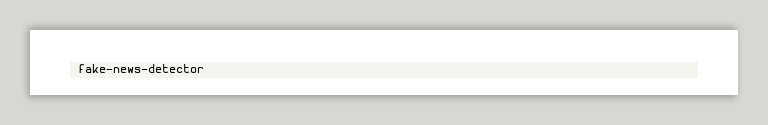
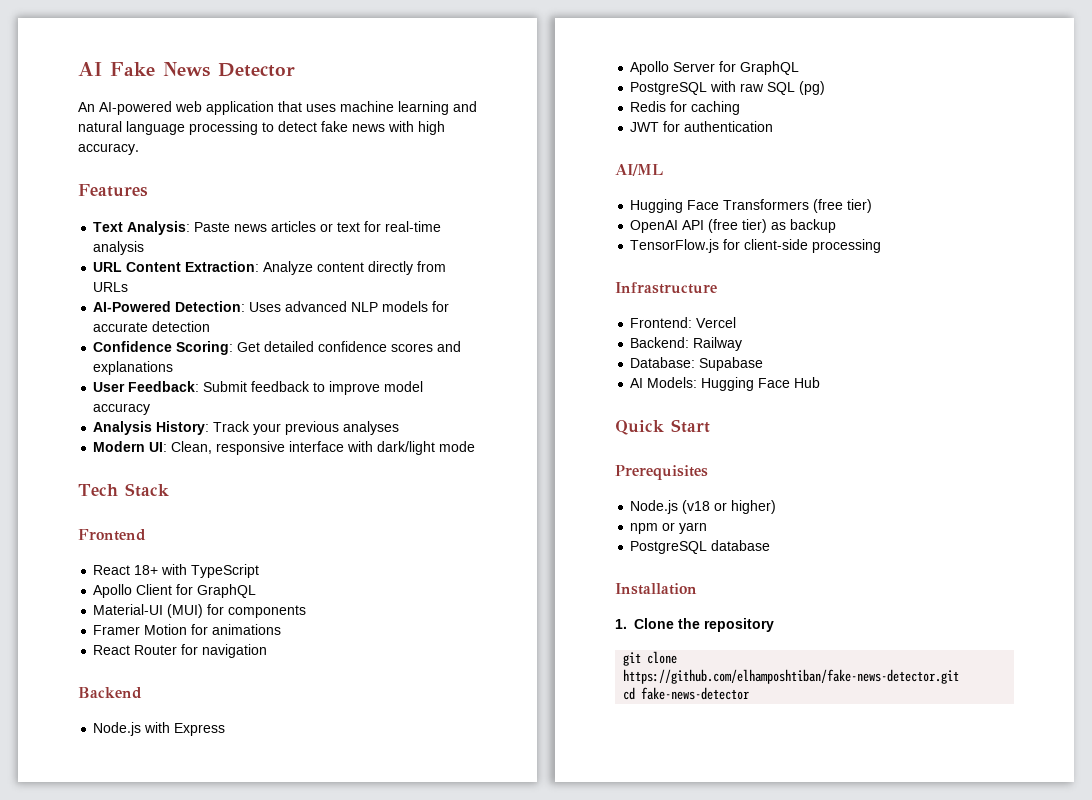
- fake-news-detector
+ AI Fake News Detector
+ An AI-powered web application that uses machine learning and natural language processing to detect fake news with high accuracy.
+ Features
+ Text Analysis: Paste news articles or text for real-time analysis
+ URL Content Extraction: Analyze content directly from URLs
+ AI-Powered Detection: Uses advanced NLP models for accurate detection
+ Confidence Scoring: Get detailed confidence scores and explanations
+ User Feedback: Submit feedback to improve model accuracy
+ Analysis History: Track your previous analyses
+ Modern UI: Clean, responsive interface with dark/light mode
+ Tech Stack
+ Frontend
+ React 18+ with TypeScript
+ Apollo Client for GraphQL
+ Material-UI (MUI) for components
+ Framer Motion for animations
+ React Router for navigation
+ Backend
+ Node.js with Express
+ Apollo Server for GraphQL
+ PostgreSQL with raw SQL (pg)
+ Redis for caching
+ JWT for authentication
+ AI/ML
+ Hugging Face Transformers (free tier)
+ OpenAI API (free tier) as backup
+ TensorFlow.js for client-side processing
+ Infrastructure
+ Frontend: Vercel
+ Backend: Railway
+ Database: Supabase
+ AI Models: Hugging Face Hub
+ Quick Start
+ Prerequisites
+ Node.js (v18 or higher)
+ npm or yarn
+ PostgreSQL database
+ Installation
+ 1. Clone the repository
+ git clone https://github.com/elhamposhtiban/fake-news-detector.git
+ cd fake-news-detector

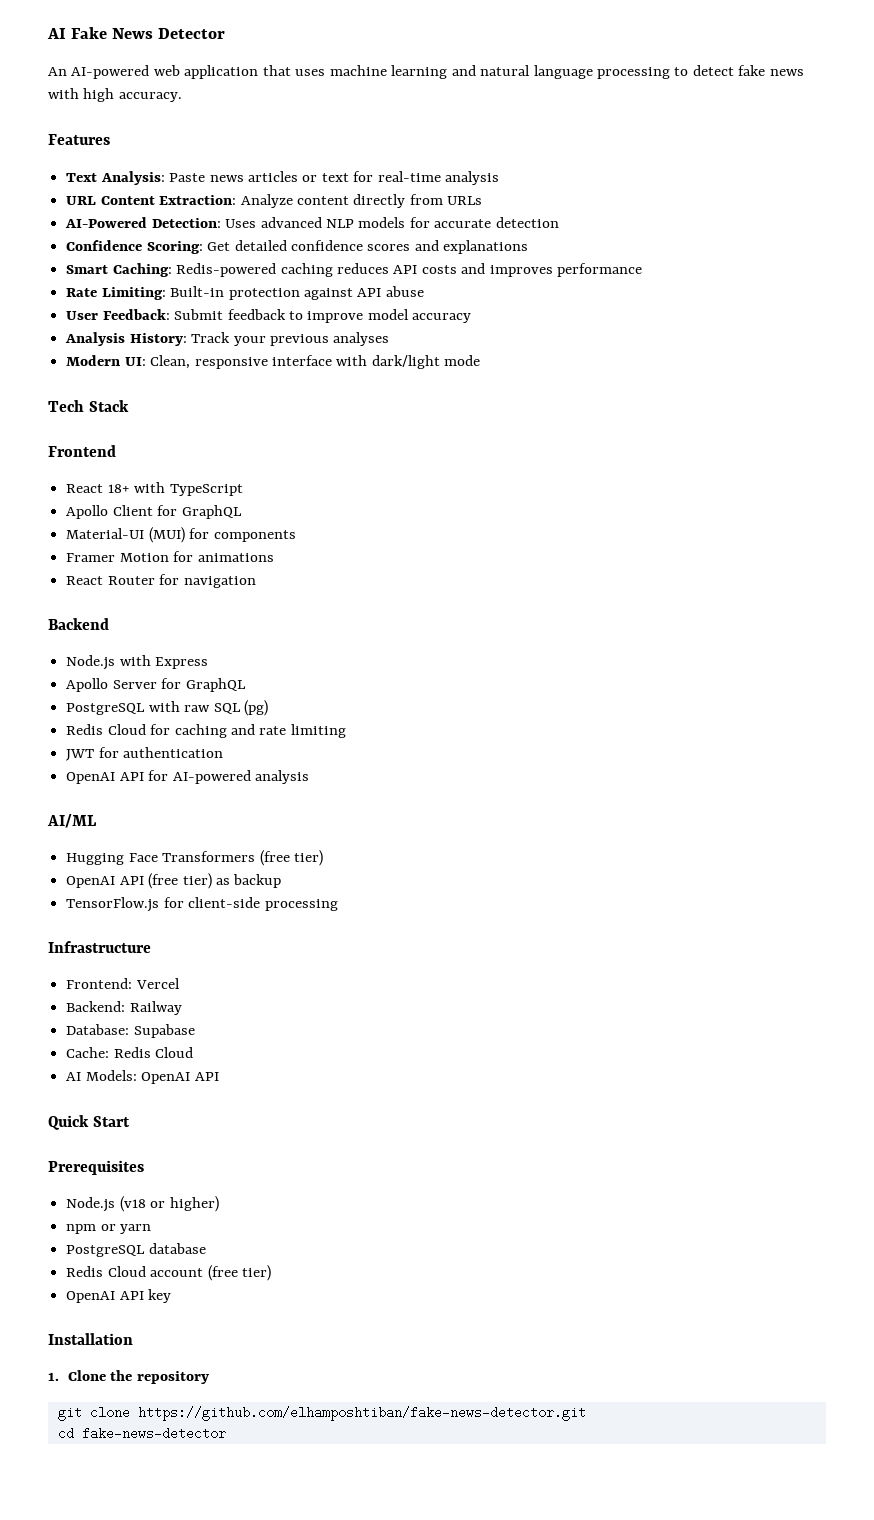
+ Smart Caching: Redis-powered caching reduces API costs and improves performance
+ Rate Limiting: Built-in protection against API abuse
- Redis for caching
+ Redis Cloud for caching and rate limiting
+ OpenAI API for AI-powered analysis
+ Cache: Redis Cloud
- AI Models: Hugging Face Hub
+ AI Models: OpenAI API
+ Redis Cloud account (free tier)
+ OpenAI API key

